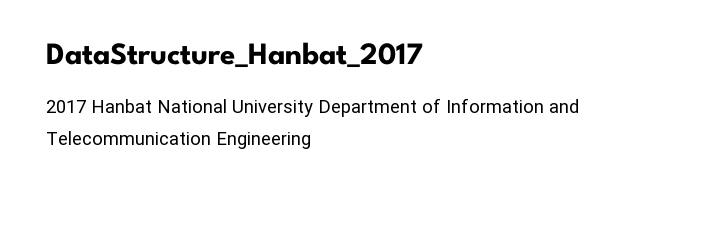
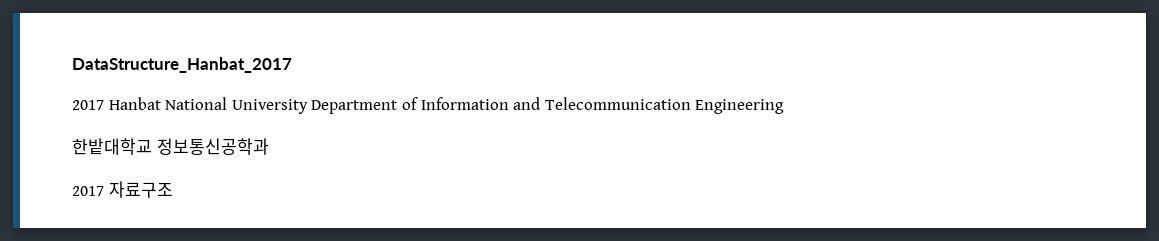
+ 한밭대학교 정보통신공학과
+ 2017 자료구조

